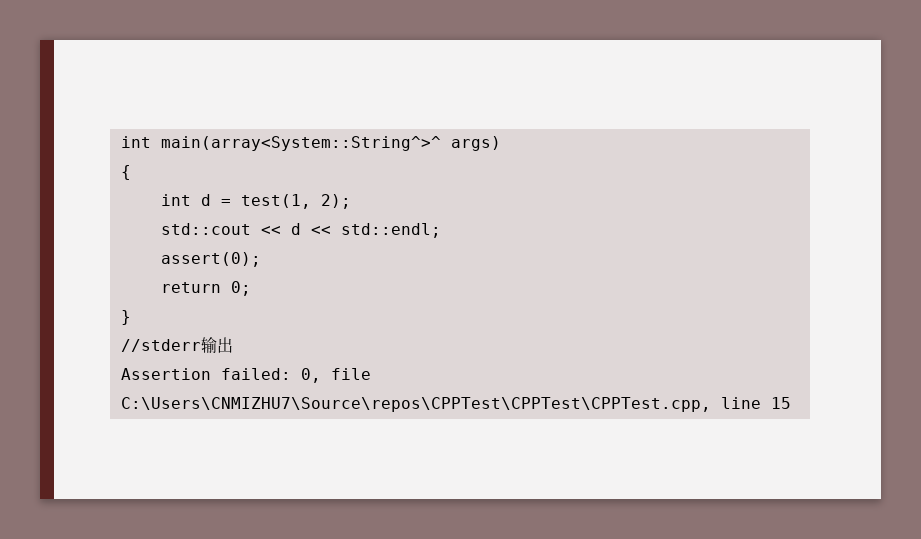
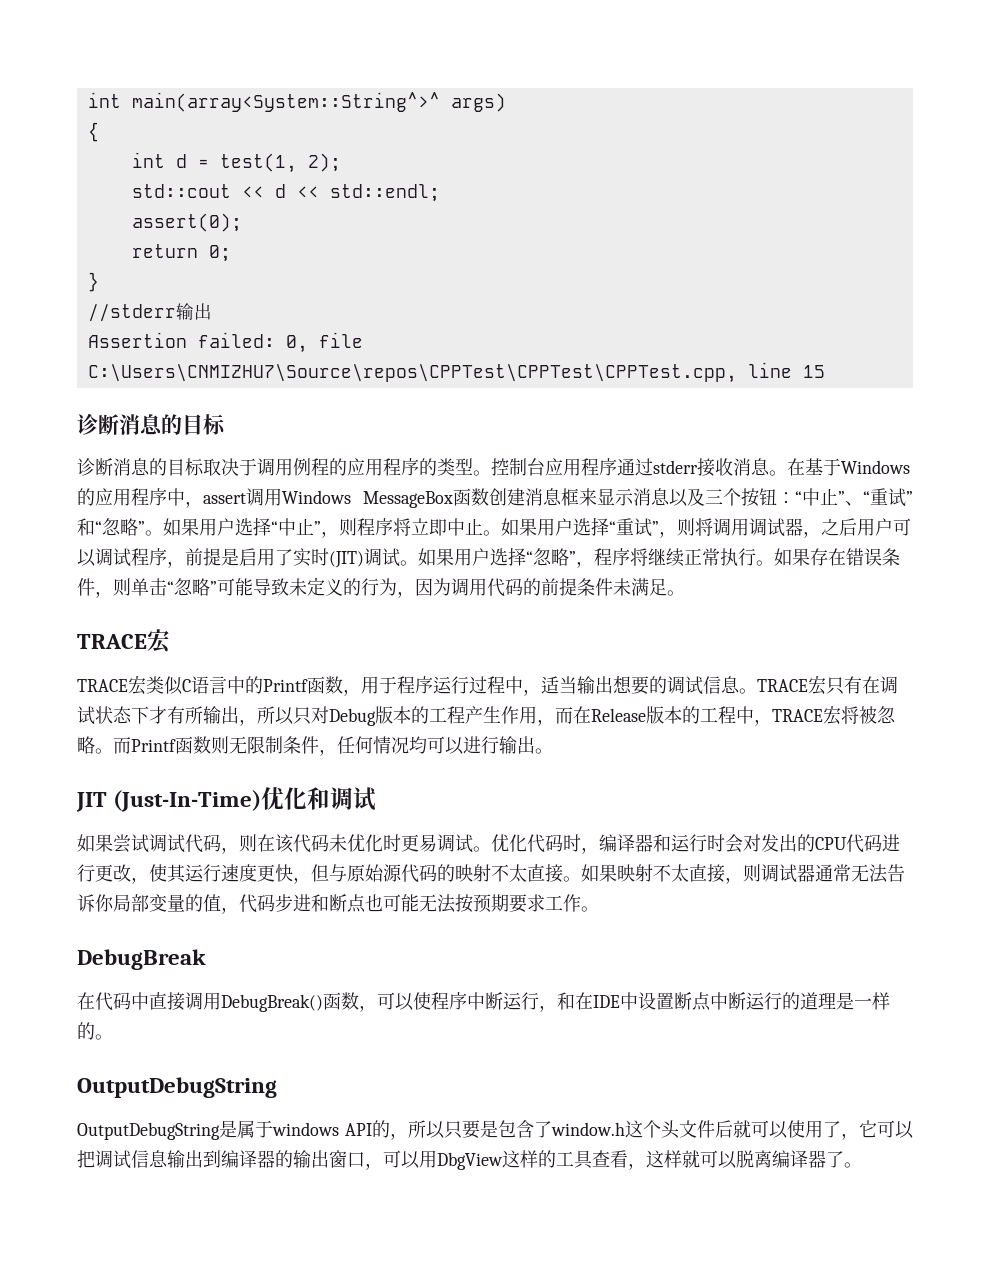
  Assertion failed: 0, file C:\Users\CNMIZHU7\Source\repos\CPPTest\CPPTest\CPPTest.cpp, line 15
+ 诊断消息的目标
+ 诊断消息的目标取决于调用例程的应用程序的类型。控制台应用程序通过stderr接收消息。在基于Windows的应用程序中，assert调用Windows MessageBox函数创建消息框来显示消息以及三个按钮：“中止”、“重试”和“忽略”。如果用户选择“中止”，则程序将立即中止。如果用户选择“重试”，则将调用调试器，之后用户可以调试程序，前提是启用了实时(JIT)调试。如果用户选择“忽略”，程序将继续正常执行。如果存在错误条件，则单击“忽略”可能导致未定义的行为，因为调用代码的前提条件未满足。
+ TRACE宏
+ TRACE宏类似C语言中的Printf函数，用于程序运行过程中，适当输出想要的调试信息。TRACE宏只有在调试状态下才有所输出，所以只对Debug版本的工程产生作用，而在Release版本的工程中，TRACE宏将被忽略。而Printf函数则无限制条件，任何情况均可以进行输出。
+ JIT (Just-In-Time)优化和调试
+ 如果尝试调试代码，则在该代码未优化时更易调试。优化代码时，编译器和运行时会对发出的CPU代码进行更改，使其运行速度更快，但与原始源代码的映射不太直接。如果映射不太直接，则调试器通常无法告诉你局部变量的值，代码步进和断点也可能无法按预期要求工作。
+ DebugBreak
+ 在代码中直接调用DebugBreak()函数，可以使程序中断运行，和在IDE中设置断点中断运行的道理是一样的。
+ OutputDebugString
+ OutputDebugString是属于windows API的，所以只要是包含了window.h这个头文件后就可以使用了，它可以把调试信息输出到编译器的输出窗口，可以用DbgView这样的工具查看，这样就可以脱离编译器了。

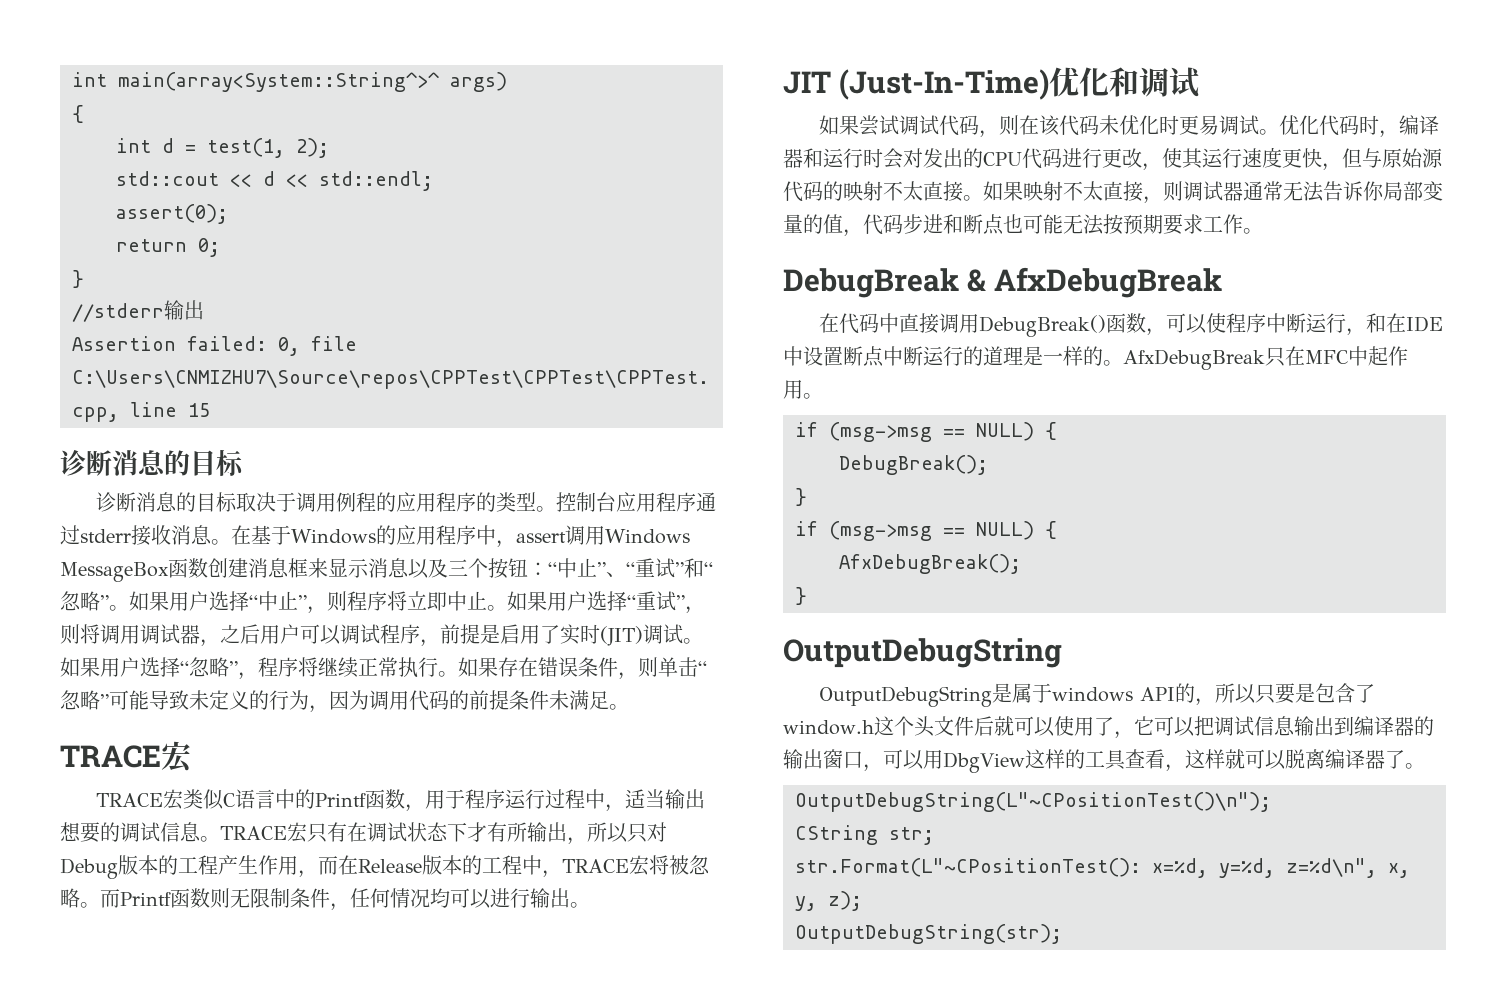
- DebugBreak
+ DebugBreak & AfxDebugBreak
+ AfxDebugBreak只在MFC中起作用。
+ if (msg->msg == NULL) {
+ DebugBreak();
+ }
+ if (msg->msg == NULL) {
+ AfxDebugBreak();
+ }
+ OutputDebugString(L"~CPositionTest()\n");
+ CString str;
+ str.Format(L"~CPositionTest(): x=%d, y=%d, z=%d\n", x, y, z);
+ OutputDebugString(str);

